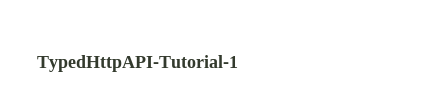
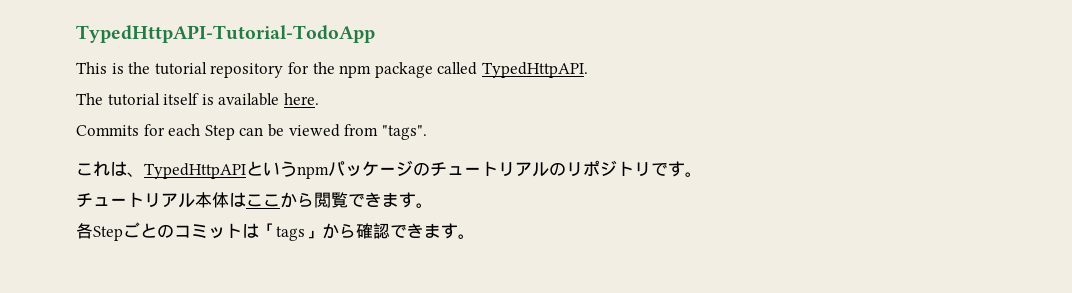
- TypedHttpAPI-Tutorial-1
+ TypedHttpAPI-Tutorial-TodoApp
+ This is the tutorial repository for the npm package called TypedHttpAPI.
+ The tutorial itself is available here.
+ Commits for each Step can be viewed from "tags".
+ これは、TypedHttpAPIというnpmパッケージのチュートリアルのリポジトリです。
+ チュートリアル本体はここから閲覧できます。
+ 各Stepごとのコミットは「tags」から確認できます。

